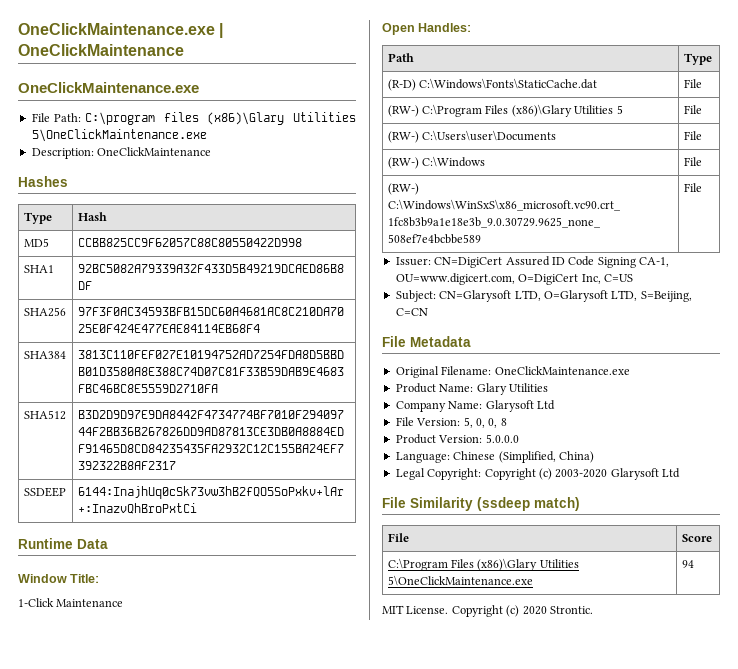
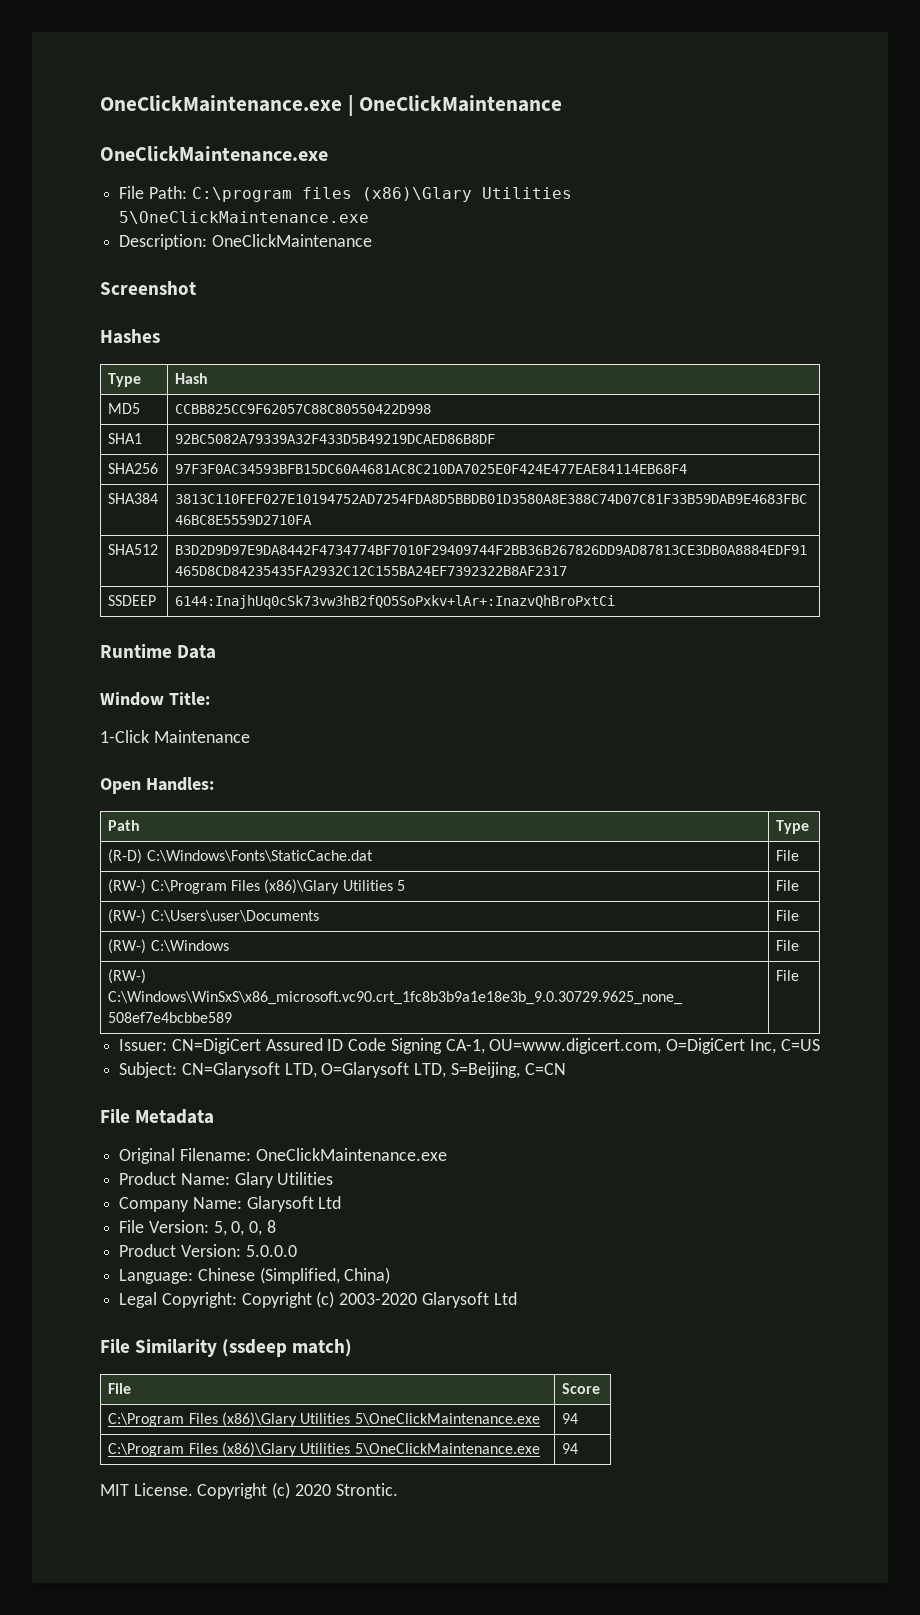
+ Screenshot
  File | Score
+ C:\Program Files (x86)\Glary Utilities 5\OneClickMaintenance.exe | 94

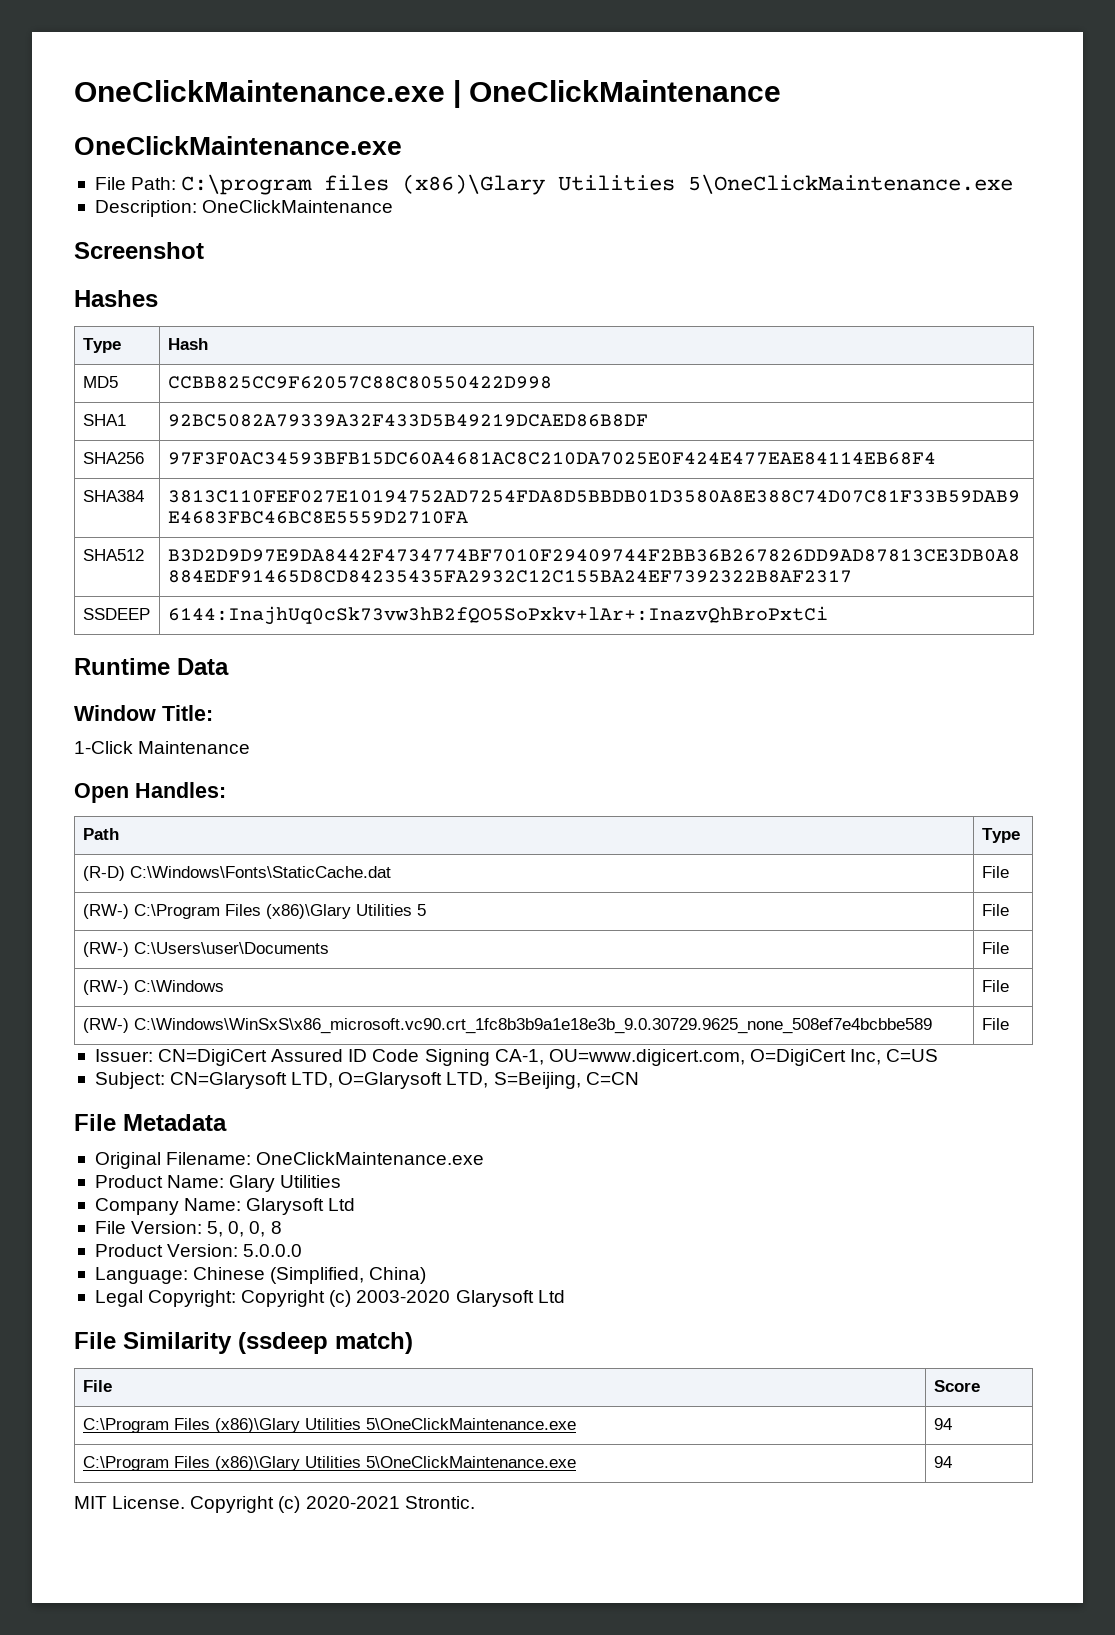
- Copyright (c) 2020 Strontic.
+ Copyright (c) 2020-2021 Strontic.

